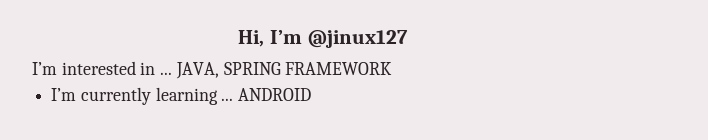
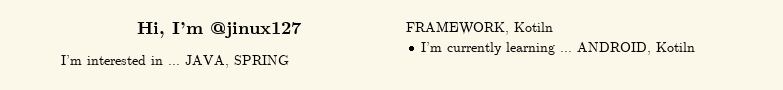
- JAVA, SPRING FRAMEWORK
+ JAVA, SPRING FRAMEWORK, Kotiln
- ANDROID
+ ANDROID, Kotiln

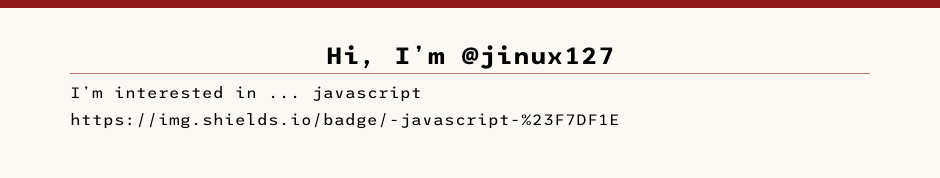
- I’m interested in ... JAVA, SPRING FRAMEWORK, Kotiln
- I’m currently learning ... ANDROID, Kotiln
+ I’m interested in ... javascript
+ https://img.shields.io/badge/-javascript-%23F7DF1E

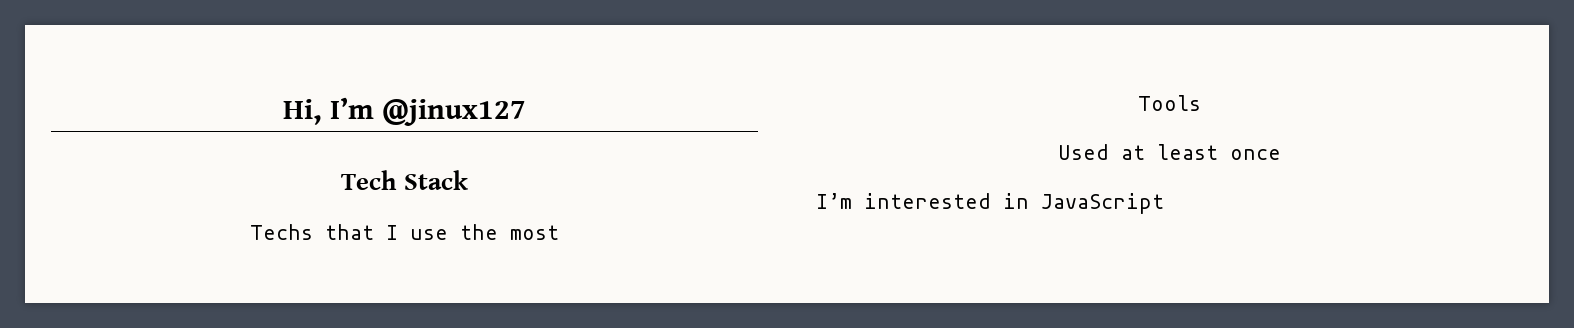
+ Tech Stack
+ Techs that I use the most
+ Tools
+ Used at least once
- I’m interested in ... javascript
- https://img.shields.io/badge/-javascript-%23F7DF1E
+ I’m interested in JavaScript

